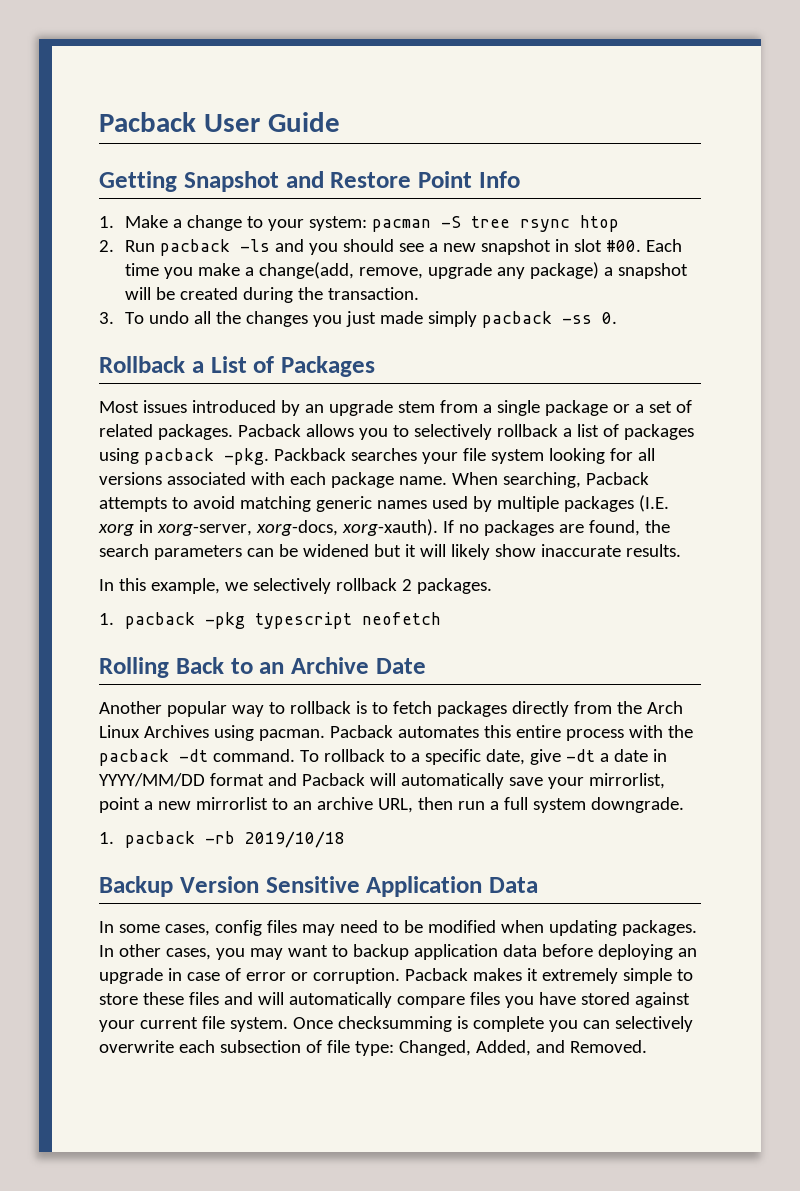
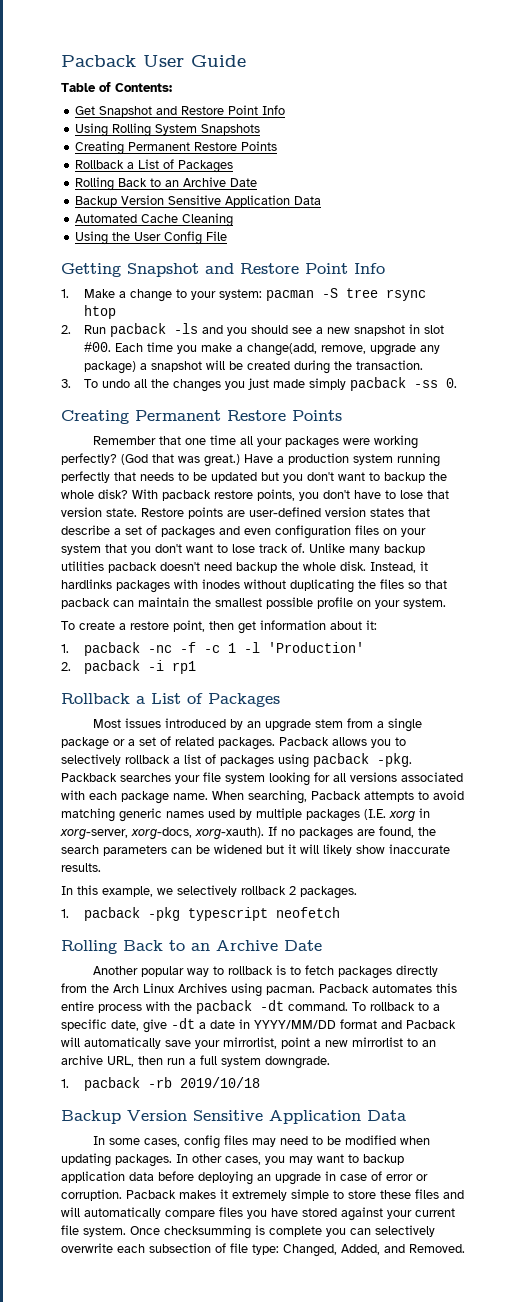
+ Table of Contents:
+ Get Snapshot and Restore Point Info
+ Using Rolling System Snapshots
+ Creating Permanent Restore Points
+ Rollback a List of Packages
+ Rolling Back to an Archive Date
+ Backup Version Sensitive Application Data
+ Automated Cache Cleaning
+ Using the User Config File
  3. To undo all the changes you just made simply pacback -ss 0.
+ Creating Permanent Restore Points
+ Remember that one time all your packages were working perfectly? (God that was great.) Have a production system running perfectly that needs to be updated but you don't want to backup the whole disk? With pacback restore points, you don't have to lose that version state. Restore points are user-defined version states that describe a set of packages and even configuration files on your system that you don't want to lose track of. Unlike many backup utilities pacback doesn't need backup the whole disk. Instead, it hardlinks packages with inodes without duplicating the files so that pacback can maintain the smallest possible profile on your system.
+ To create a restore point, then get information about it:
+ 1. pacback -nc -f -c 1 -l 'Production'
+ 2. pacback -i rp1

